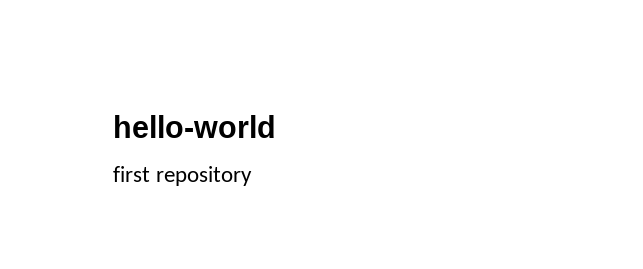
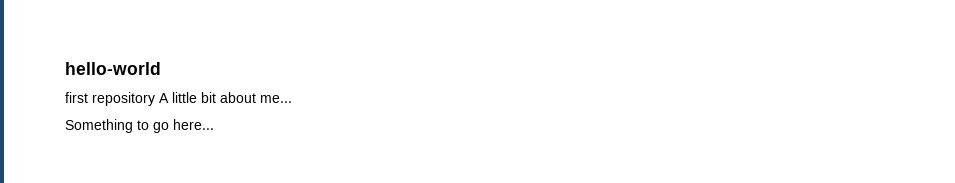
- first repository
+ first repository A little bit about me...
+ Something to go here...

